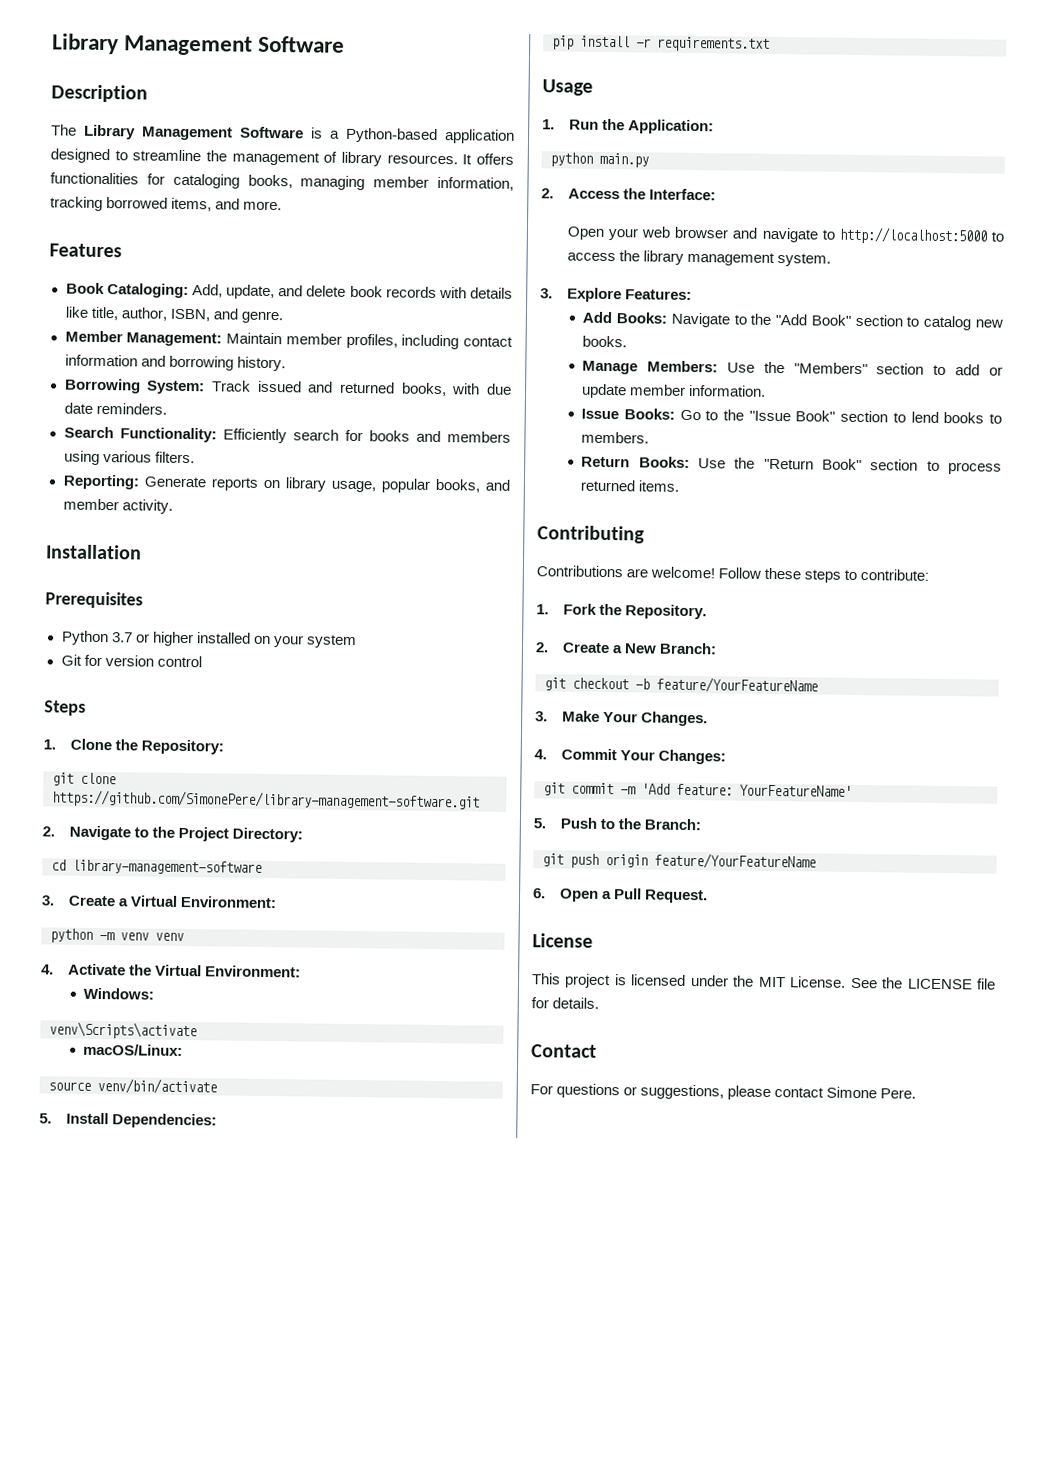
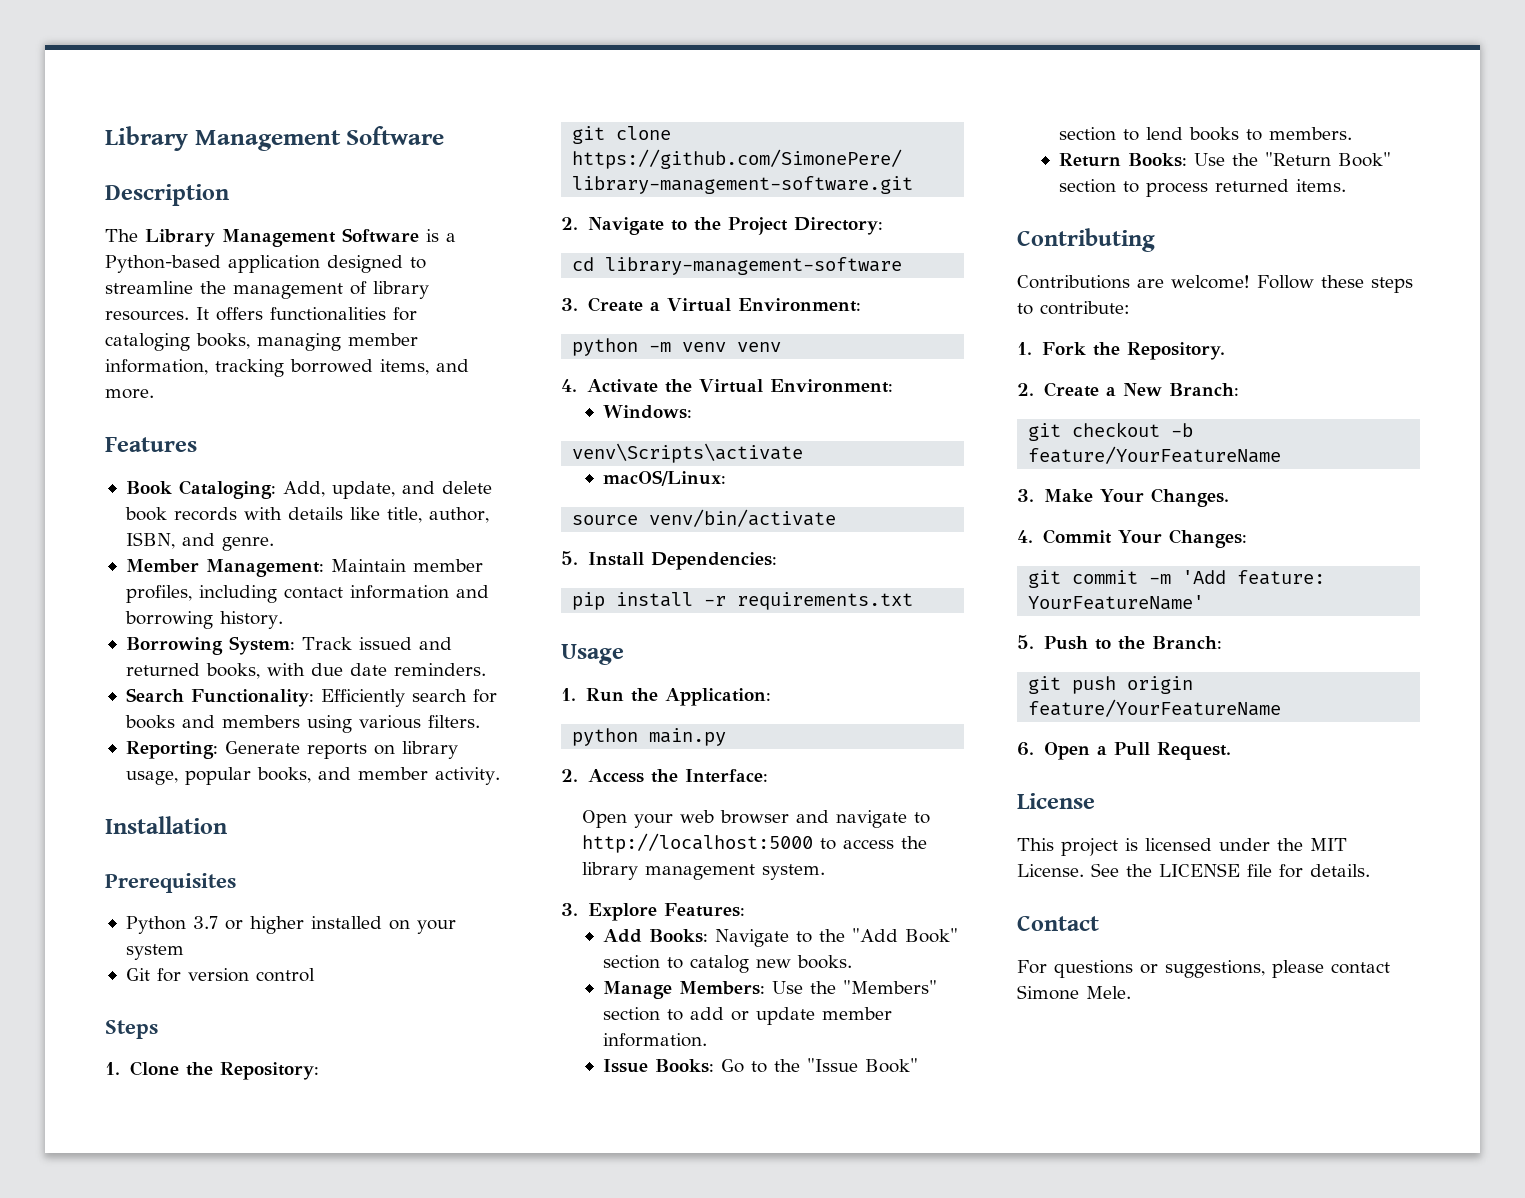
- For questions or suggestions, please contact Simone Pere.
+ For questions or suggestions, please contact Simone Mele.

